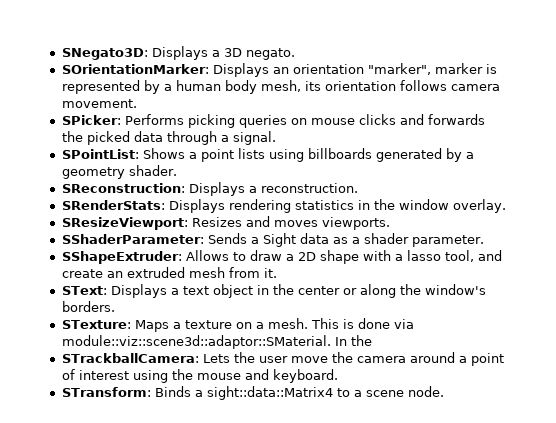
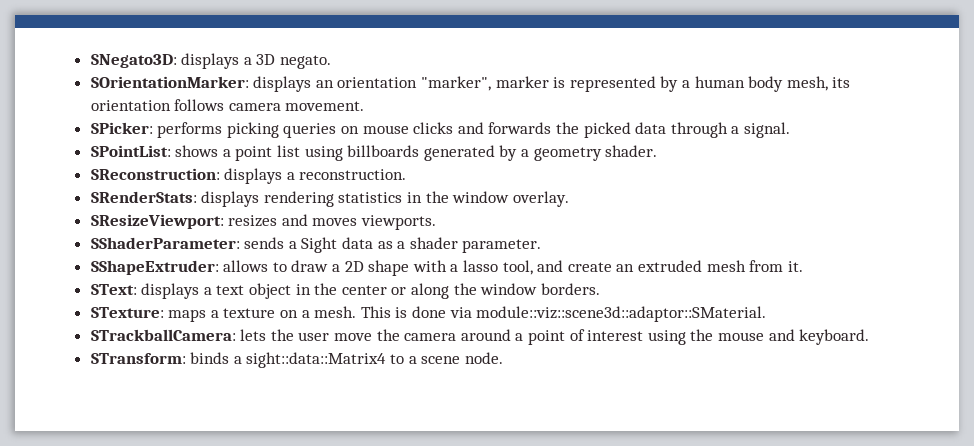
- SNegato3D: Displays a 3D negato.
+ SNegato3D: displays a 3D negato.
- SOrientationMarker: Displays an orientation "marker", marker is represented by a human body mesh, its orientation follows camera movement.
+ SOrientationMarker: displays an orientation "marker", marker is represented by a human body mesh, its orientation follows camera movement.
- SPicker: Performs picking queries on mouse clicks and forwards the picked data through a signal.
+ SPicker: performs picking queries on mouse clicks and forwards the picked data through a signal.
- SPointList: Shows a point lists using billboards generated by a geometry shader.
+ SPointList: shows a point list using billboards generated by a geometry shader.
- SReconstruction: Displays a reconstruction.
+ SReconstruction: displays a reconstruction.
- SRenderStats: Displays rendering statistics in the window overlay.
+ SRenderStats: displays rendering statistics in the window overlay.
- SResizeViewport: Resizes and moves viewports.
+ SResizeViewport: resizes and moves viewports.
- SShaderParameter: Sends a Sight data as a shader parameter.
+ SShaderParameter: sends a Sight data as a shader parameter.
- SShapeExtruder: Allows to draw a 2D shape with a lasso tool, and create an extruded mesh from it.
+ SShapeExtruder: allows to draw a 2D shape with a lasso tool, and create an extruded mesh from it.
- SText: Displays a text object in the center or along the window's borders.
+ SText: displays a text object in the center or along the window borders.
- STexture: Maps a texture on a mesh.
+ STexture: maps a texture on a mesh.
- In the
- STrackballCamera: Lets the user move the camera around a point of interest using the mouse and keyboard.
+ STrackballCamera: lets the user move the camera around a point of interest using the mouse and keyboard.
- STransform: Binds a sight::data::Matrix4 to a scene node.
+ STransform: binds a sight::data::Matrix4 to a scene node.

